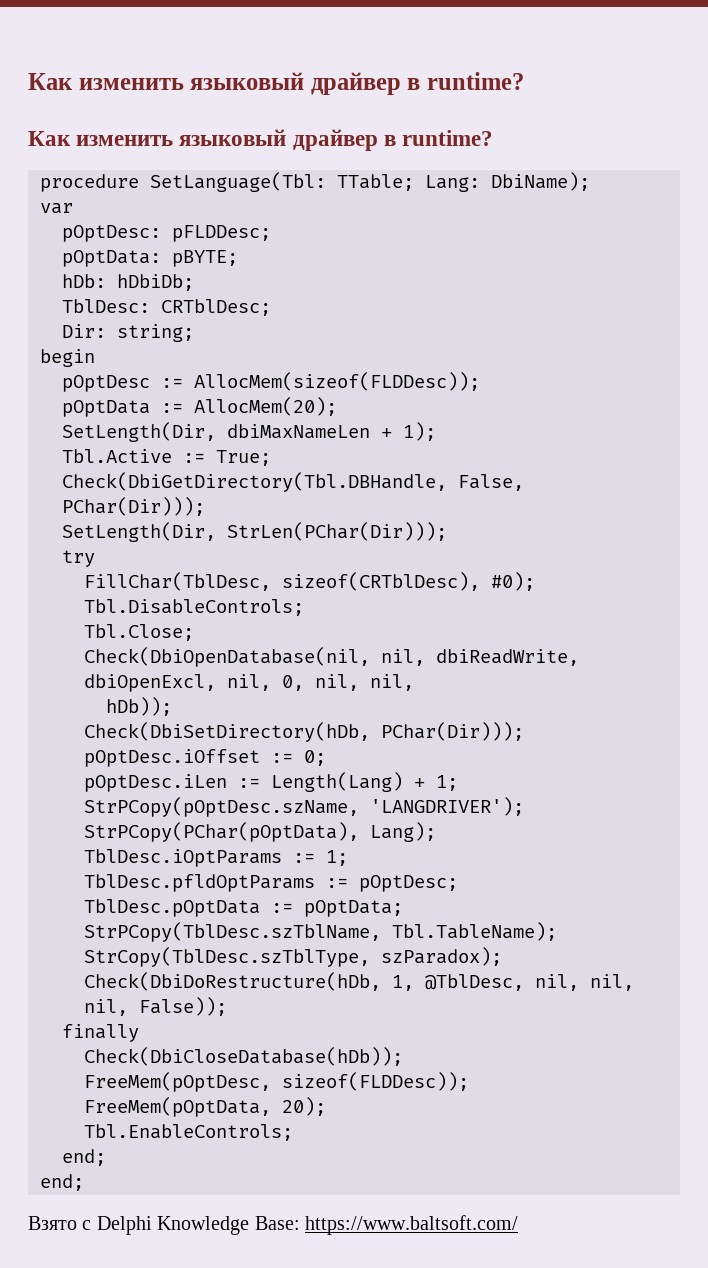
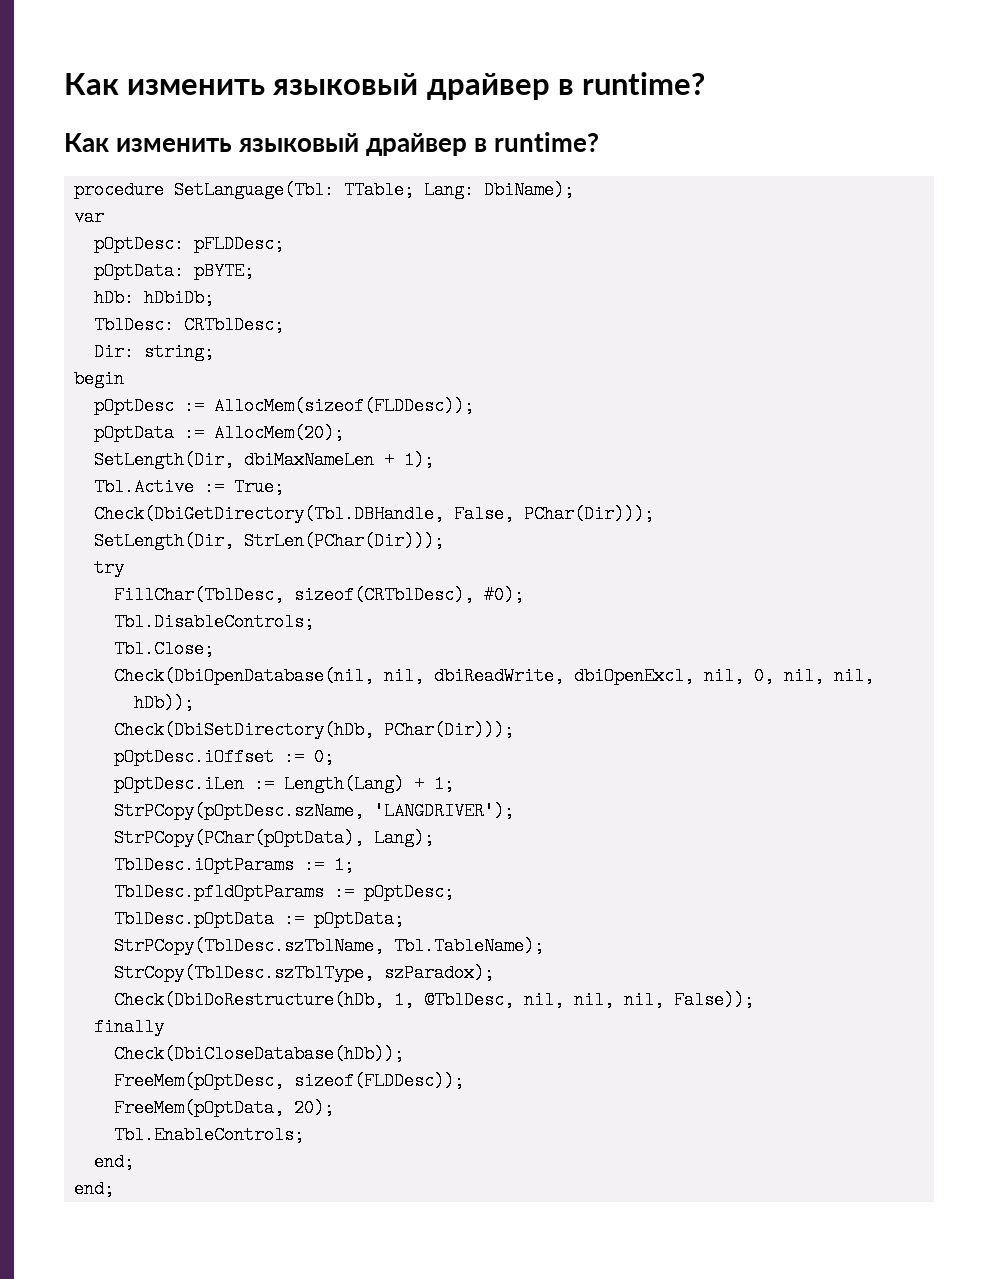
- Взято с Delphi Knowledge Base: https://www.baltsoft.com/

